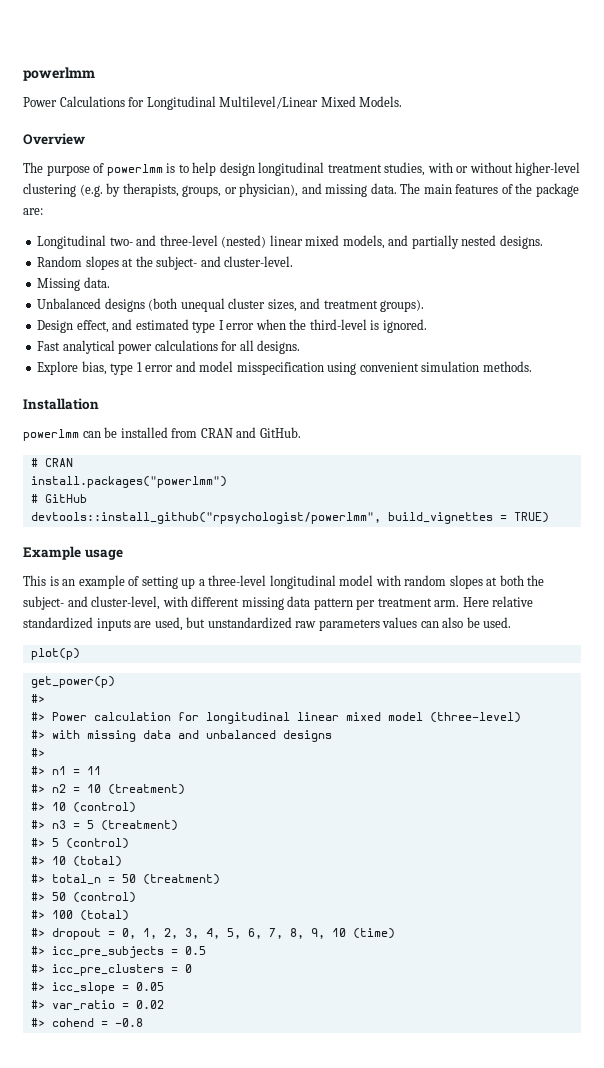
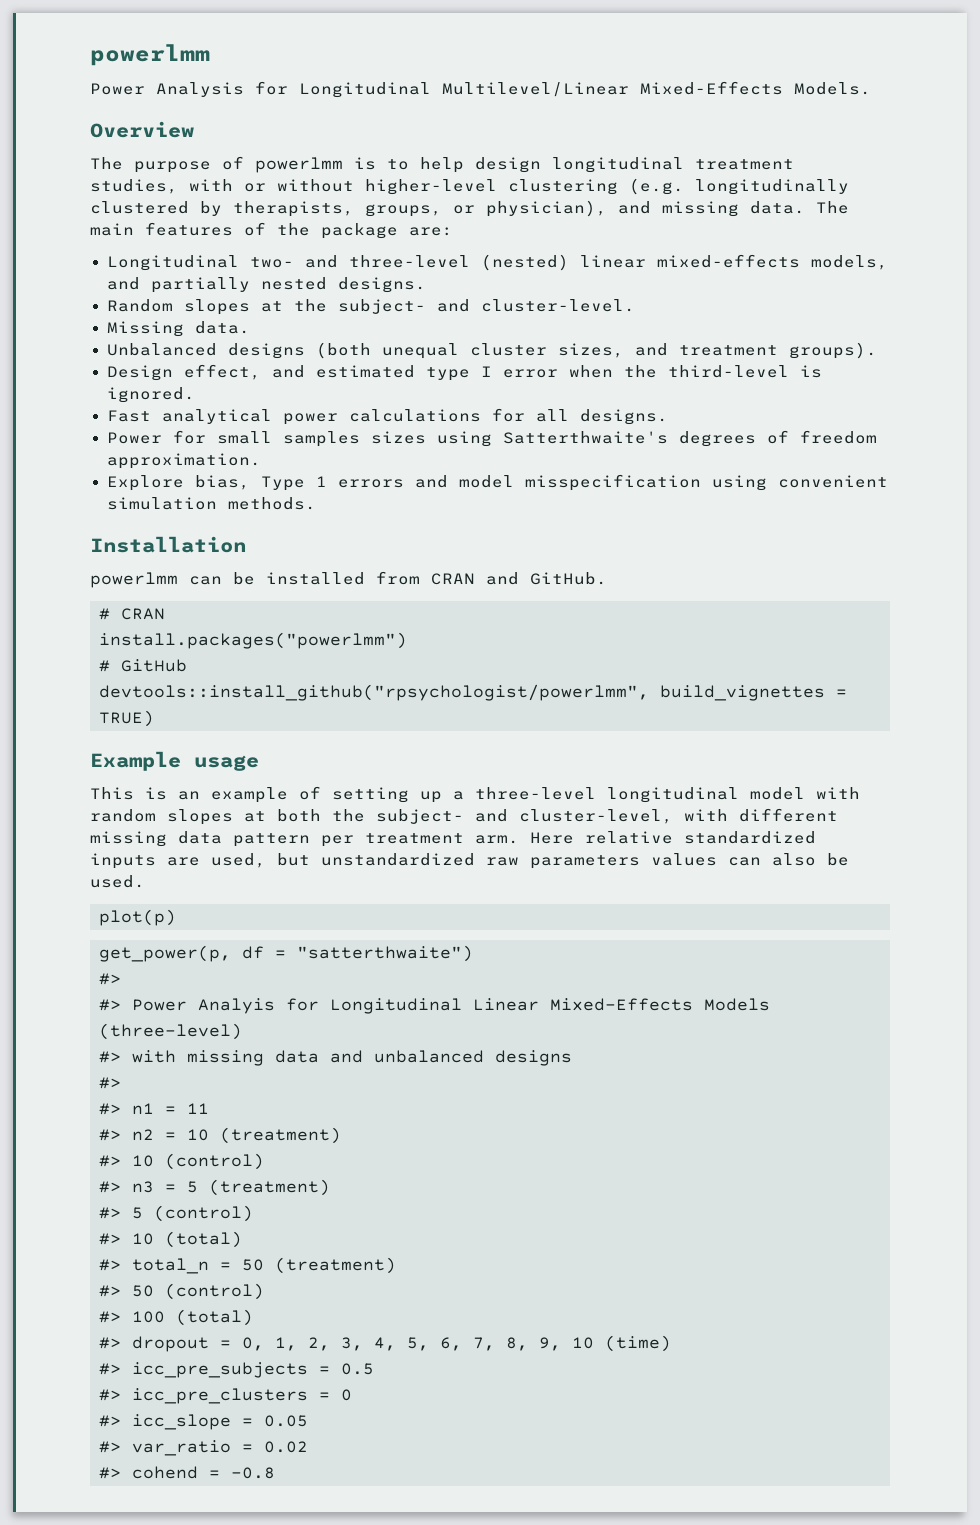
- Power Calculations for Longitudinal Multilevel/Linear Mixed Models.
+ Power Analysis for Longitudinal Multilevel/Linear Mixed-Effects Models.
- The purpose of powerlmm is to help design longitudinal treatment studies, with or without higher-level clustering (e.g. by therapists, groups, or physician), and missing data.
+ The purpose of powerlmm is to help design longitudinal treatment studies, with or without higher-level clustering (e.g. longitudinally clustered by therapists, groups, or physician), and missing data.
- Longitudinal two- and three-level (nested) linear mixed models, and partially nested designs.
+ Longitudinal two- and three-level (nested) linear mixed-effects models, and partially nested designs.
+ Power for small samples sizes using Satterthwaite's degrees of freedom approximation.
- Explore bias, type 1 error and model misspecification using convenient simulation methods.
+ Explore bias, Type 1 errors and model misspecification using convenient simulation methods.
- get_power(p)
+ get_power(p, df = "satterthwaite")
- #> Power calculation for longitudinal linear mixed model (three-level)
+ #> Power Analyis for Longitudinal Linear Mixed-Effects Models (three-level)

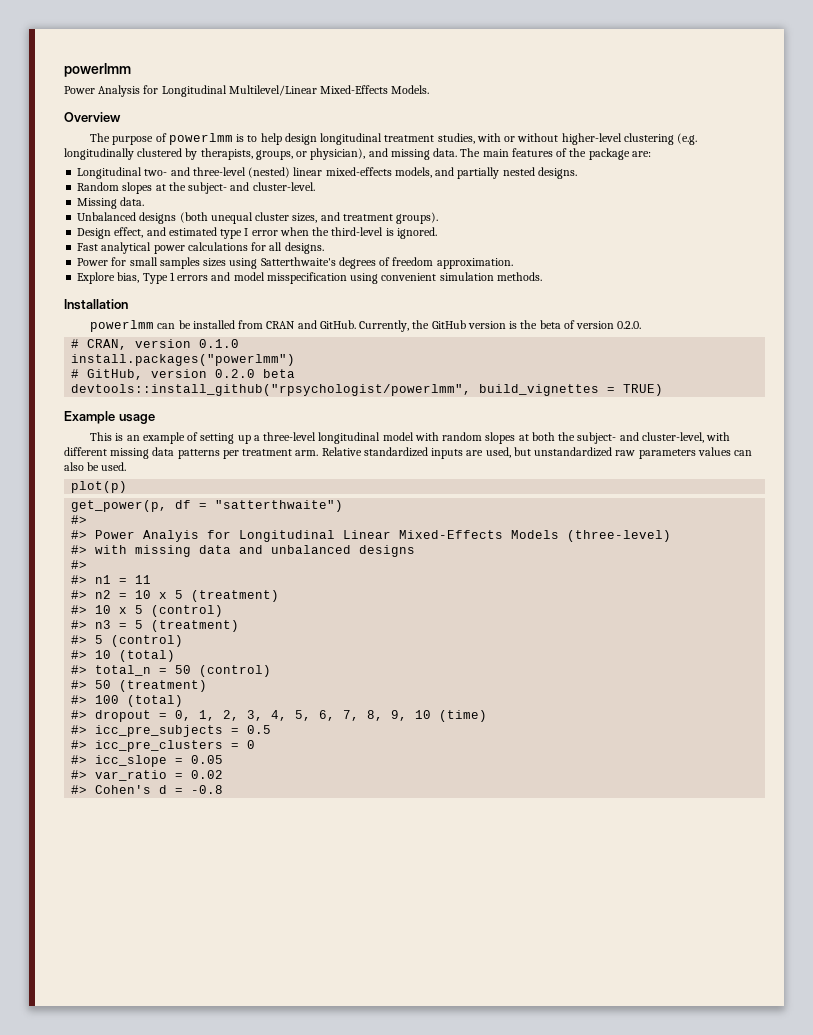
- powerlmm can be installed from CRAN and GitHub.
- # CRAN
+ powerlmm can be installed from CRAN and GitHub. Currently, the GitHub version is the beta of version 0.2.0.
+ # CRAN, version 0.1.0
  install.packages("powerlmm")
- # GitHub
+ # GitHub, version 0.2.0 beta
- This is an example of setting up a three-level longitudinal model with random slopes at both the subject- and cluster-level, with different missing data pattern per treatment arm.
+ This is an example of setting up a three-level longitudinal model with random slopes at both the subject- and cluster-level, with different missing data patterns per treatment arm.
- Here relative standardized inputs are used, but unstandardized raw parameters values can also be used.
+ Relative standardized inputs are used, but unstandardized raw parameters values can also be used.
- #> n2 = 10 (treatment)
+ #> n2 = 10 x 5 (treatment)
- #> 10 (control)
+ #> 10 x 5 (control)
- #> total_n = 50 (treatment)
+ #> total_n = 50 (control)
- #> 50 (control)
+ #> 50 (treatment)
- #> cohend = -0.8
+ #> Cohen's d = -0.8

